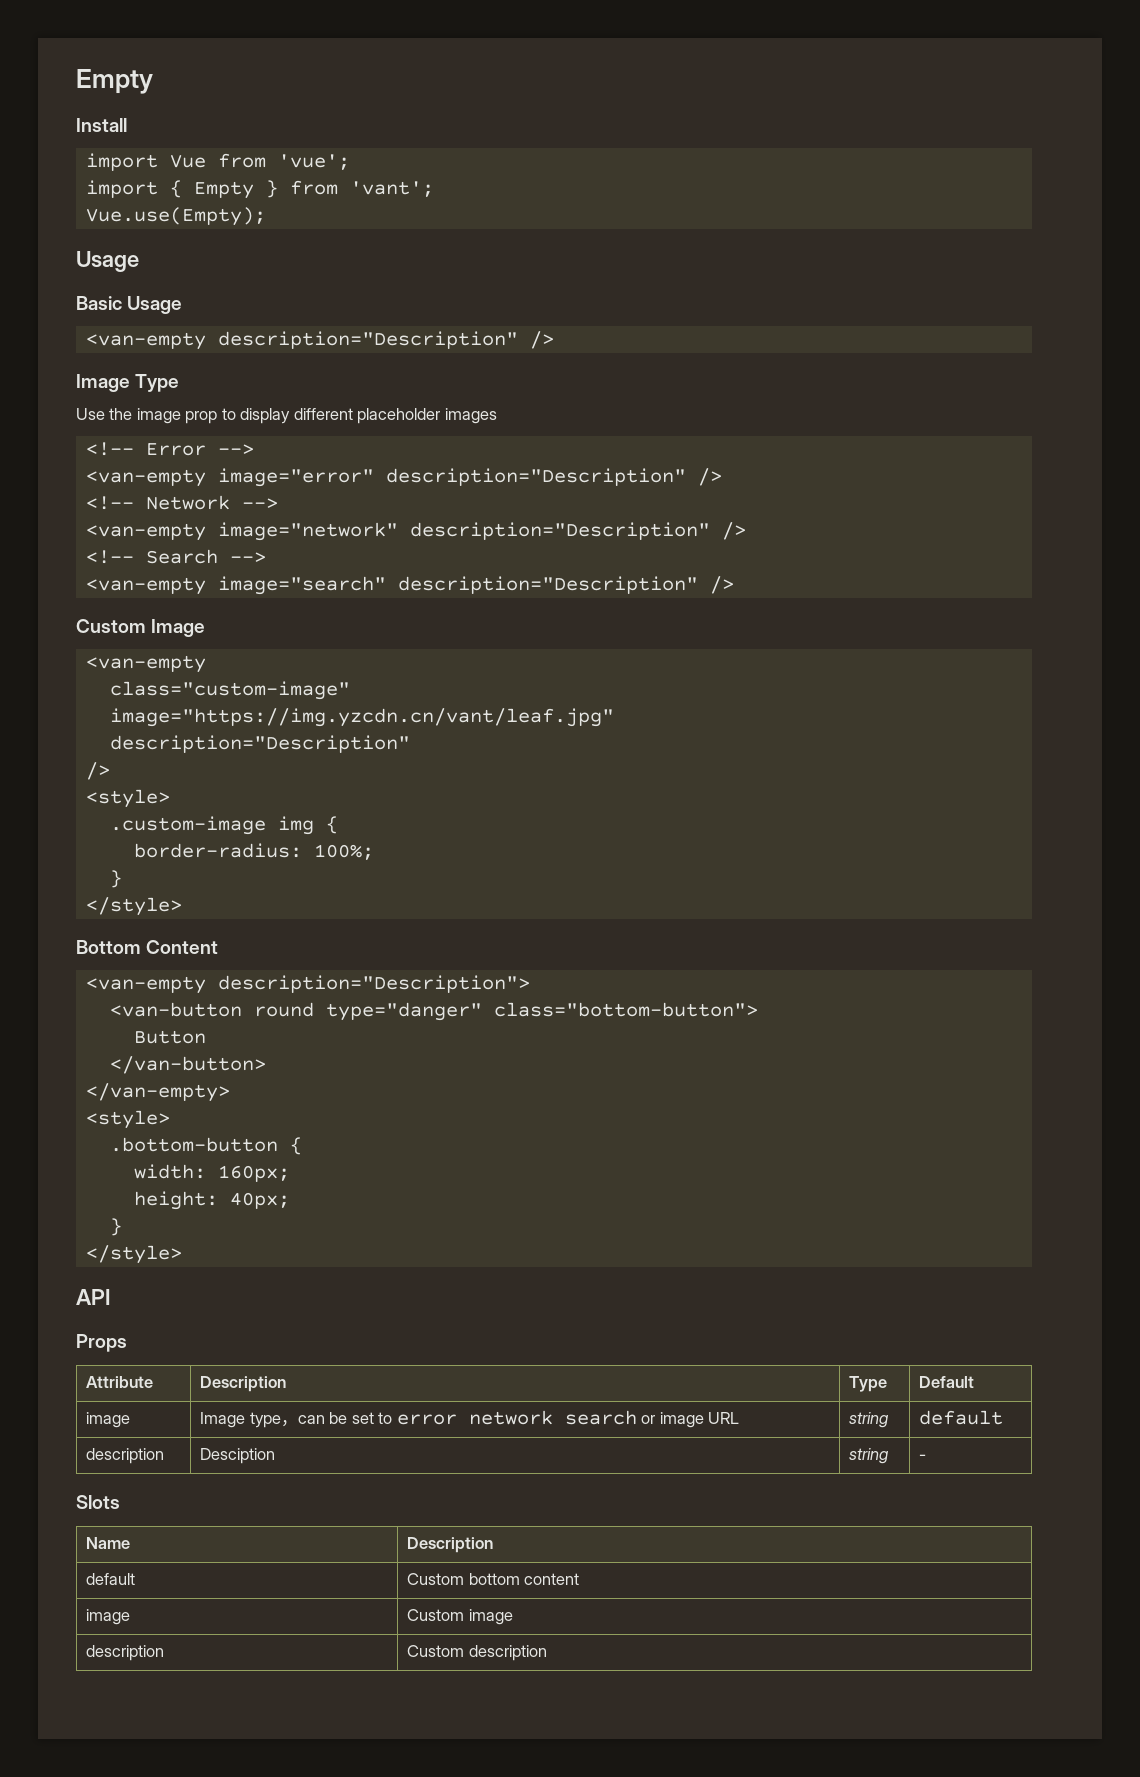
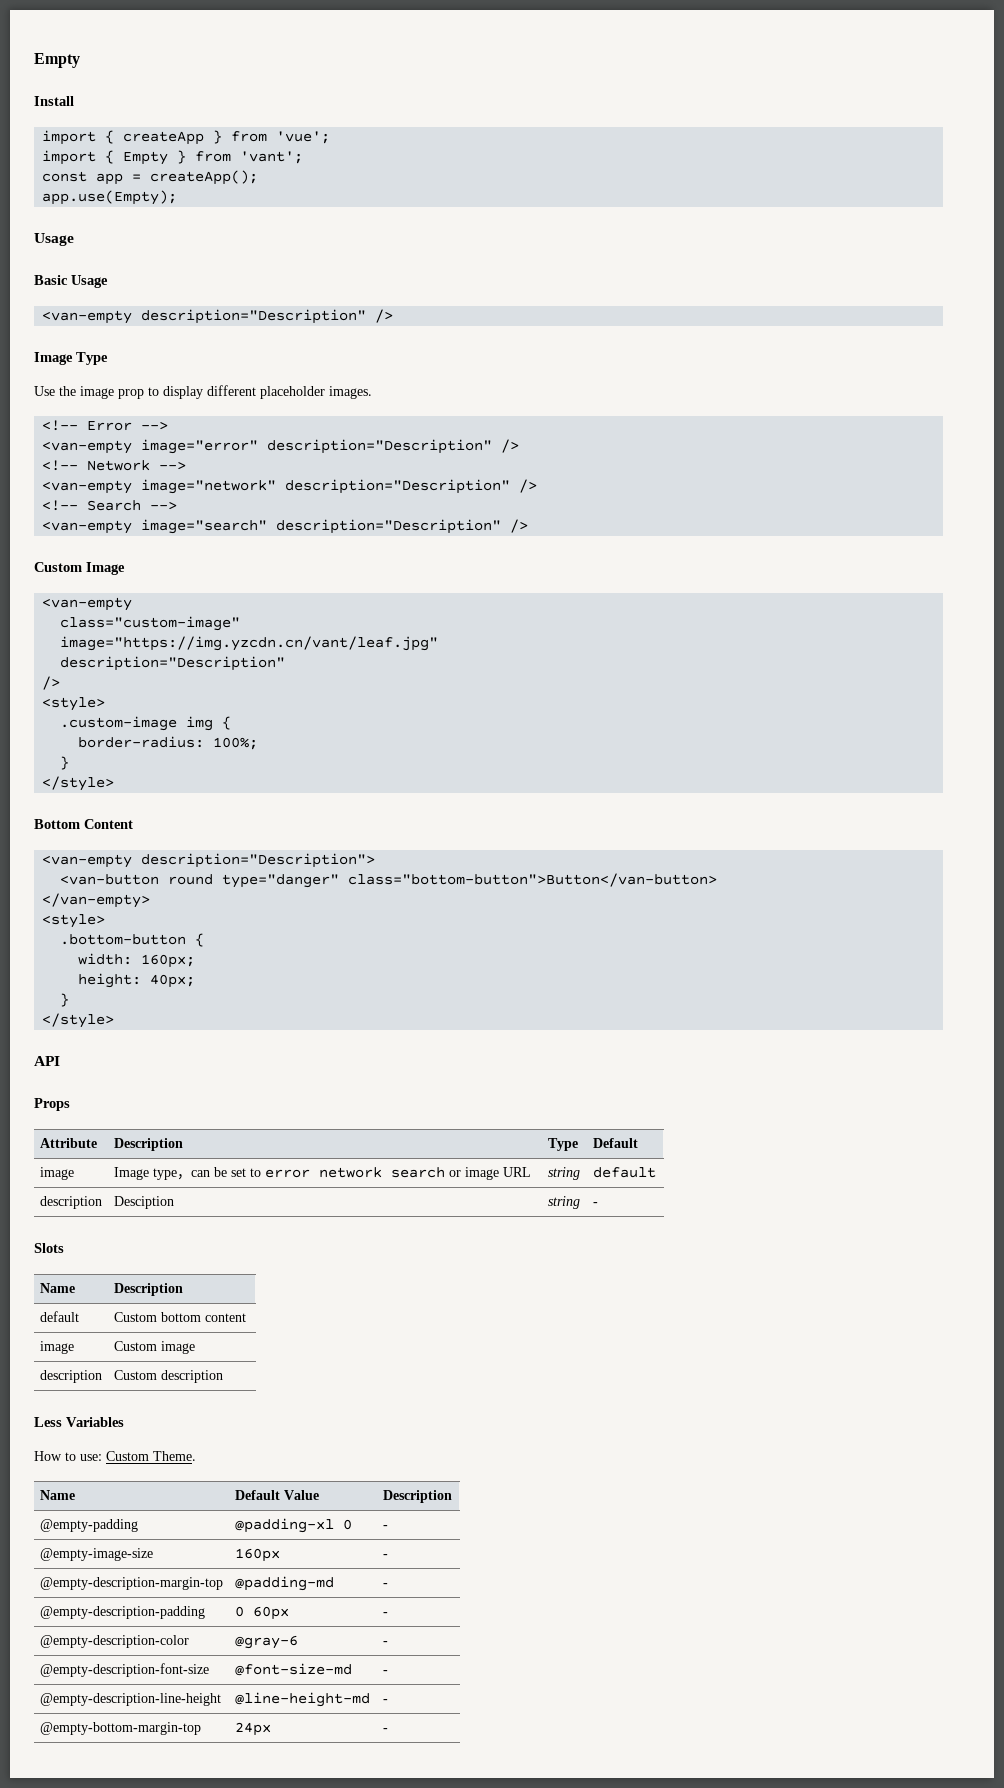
- import Vue from 'vue';
+ import { createApp } from 'vue';
- Vue.use(Empty);
+ const app = createApp();
+ app.use(Empty);
- Use the image prop to display different placeholder images
+ Use the image prop to display different placeholder images.
- <van-button round type="danger" class="bottom-button">
- Button
- </van-button>
+ <van-button round type="danger" class="bottom-button">Button</van-button>
+ Less Variables
+ How to use: Custom Theme.
+ Name | Default Value | Description
+ @empty-padding | @padding-xl 0 | -
+ @empty-image-size | 160px | -
+ @empty-description-margin-top | @padding-md | -
+ @empty-description-padding | 0 60px | -
+ @empty-description-color | @gray-6 | -
+ @empty-description-font-size | @font-size-md | -
+ @empty-description-line-height | @line-height-md | -
+ @empty-bottom-margin-top | 24px | -

